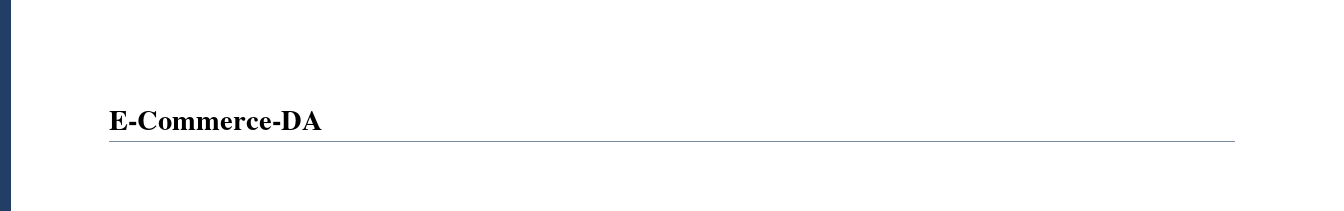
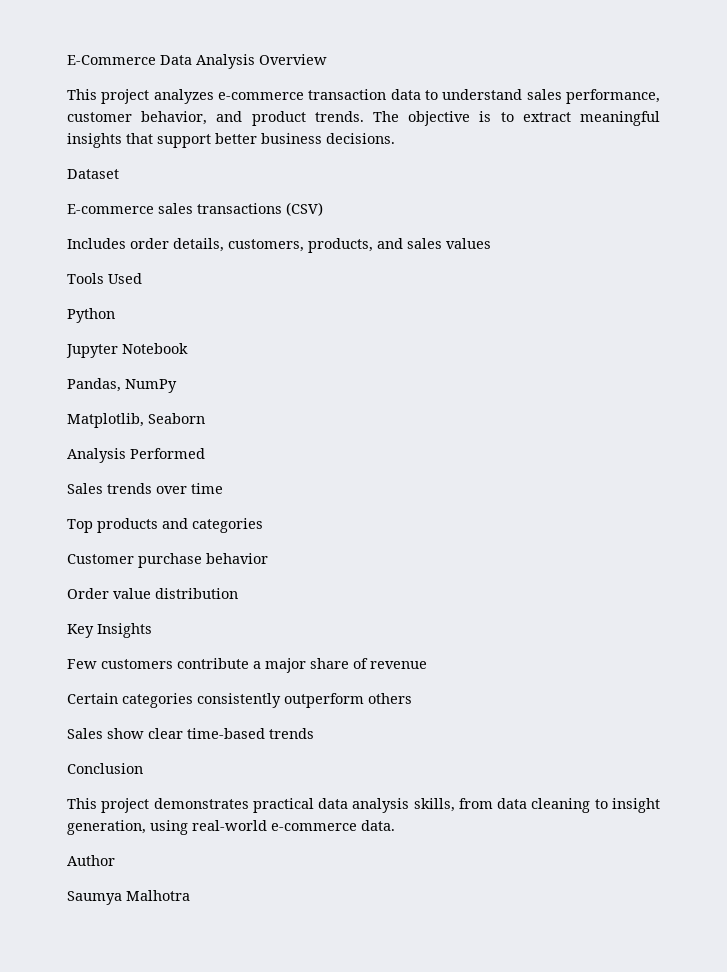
- E-Commerce-DA
+ E-Commerce Data Analysis Overview
+ This project analyzes e-commerce transaction data to understand sales performance, customer behavior, and product trends. The objective is to extract meaningful insights that support better business decisions.
+ Dataset
+ E-commerce sales transactions (CSV)
+ Includes order details, customers, products, and sales values
+ Tools Used
+ Python
+ Jupyter Notebook
+ Pandas, NumPy
+ Matplotlib, Seaborn
+ Analysis Performed
+ Sales trends over time
+ Top products and categories
+ Customer purchase behavior
+ Order value distribution
+ Key Insights
+ Few customers contribute a major share of revenue
+ Certain categories consistently outperform others
+ Sales show clear time-based trends
+ Conclusion
+ This project demonstrates practical data analysis skills, from data cleaning to insight generation, using real-world e-commerce data.
+ Author
+ Saumya Malhotra

